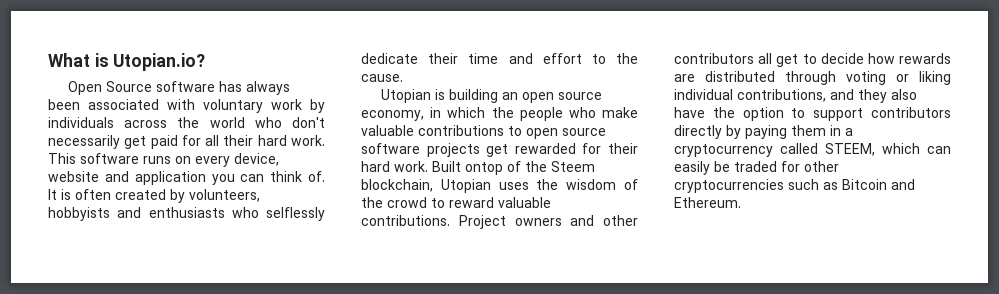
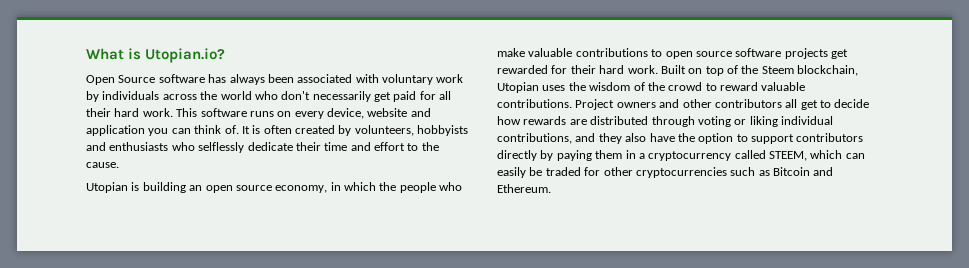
- Built ontop of the Steem blockchain, Utopian uses the wisdom of the crowd to reward valuable contributions.
+ Built on top of the Steem blockchain, Utopian uses the wisdom of the crowd to reward valuable contributions.

